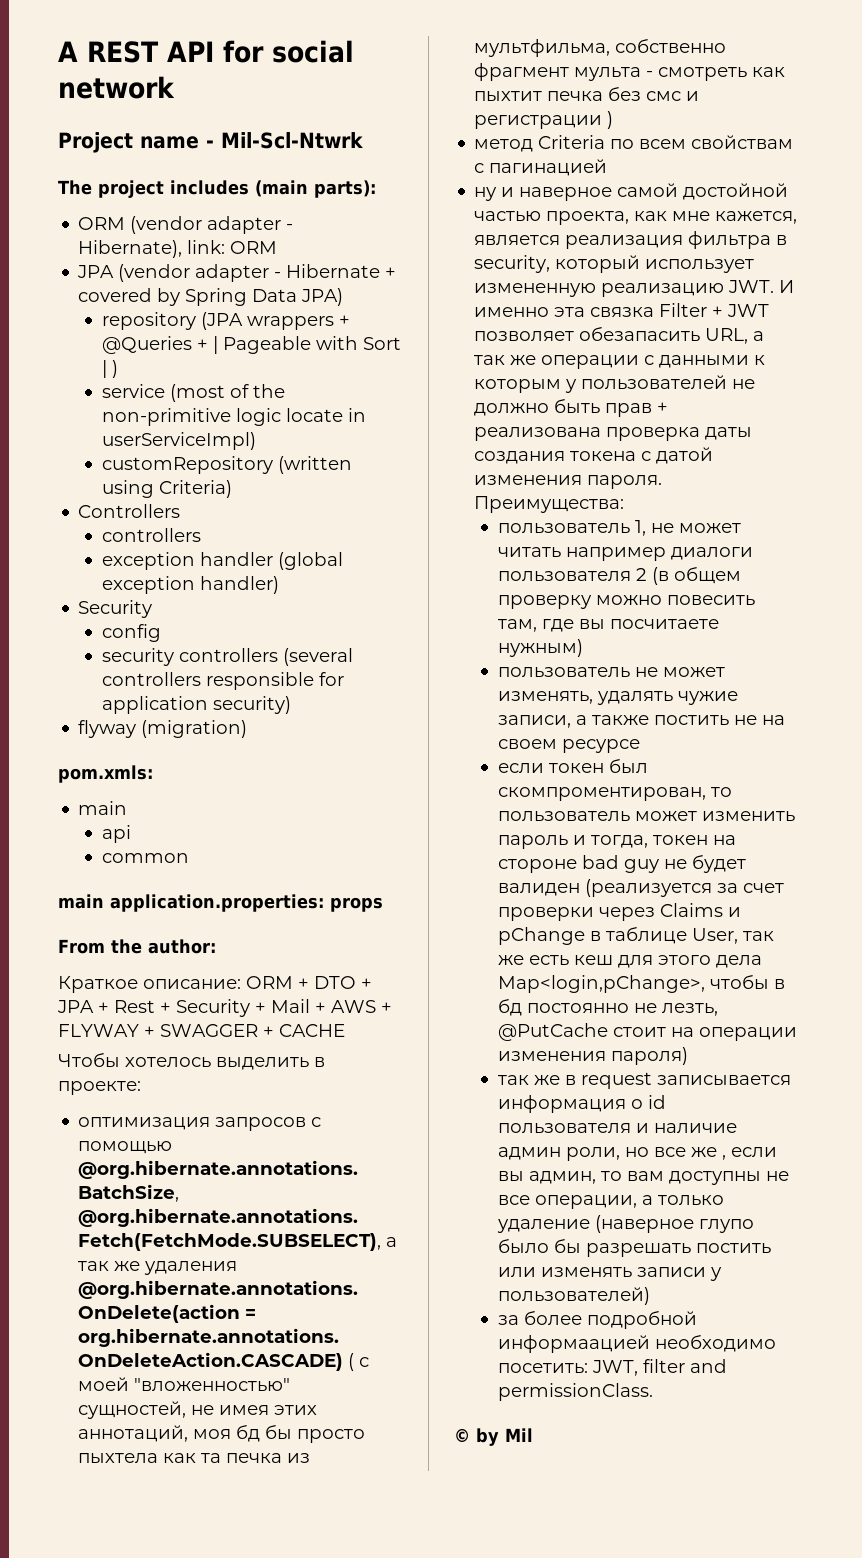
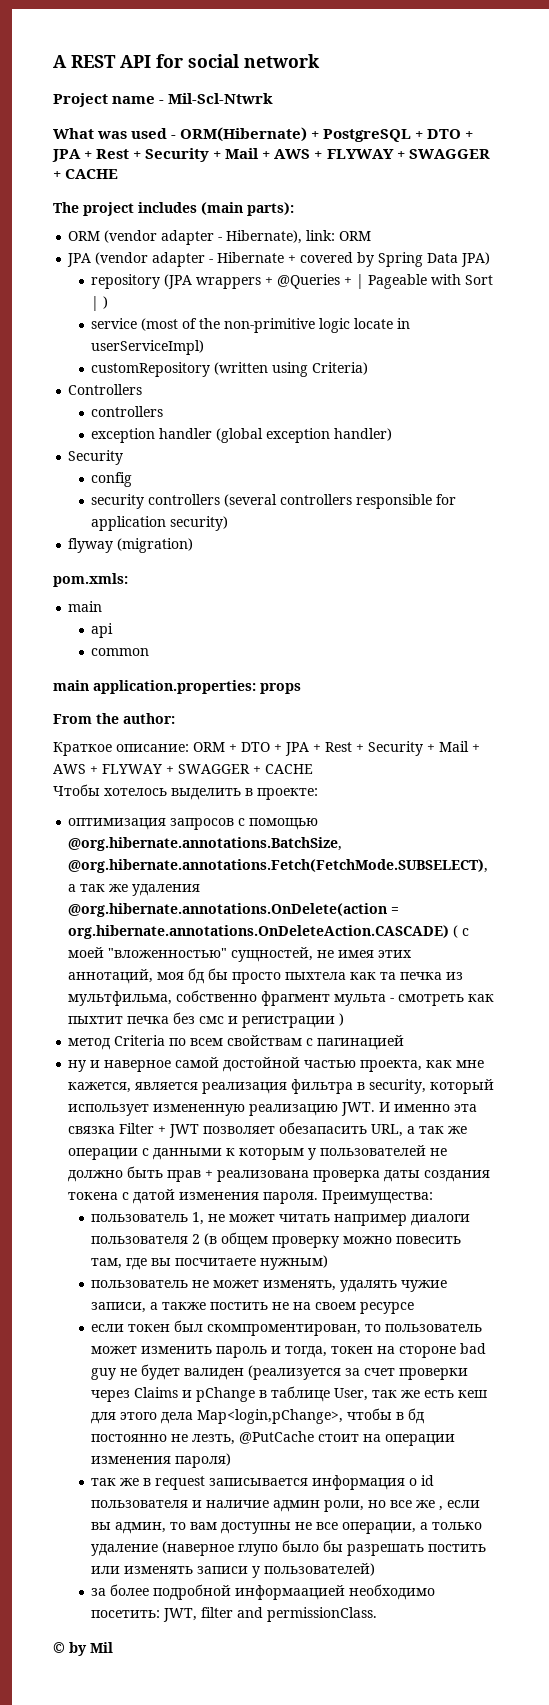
+ What was used - ORM(Hibernate) + PostgreSQL + DTO + JPA + Rest + Security + Mail + AWS + FLYWAY + SWAGGER + CACHE

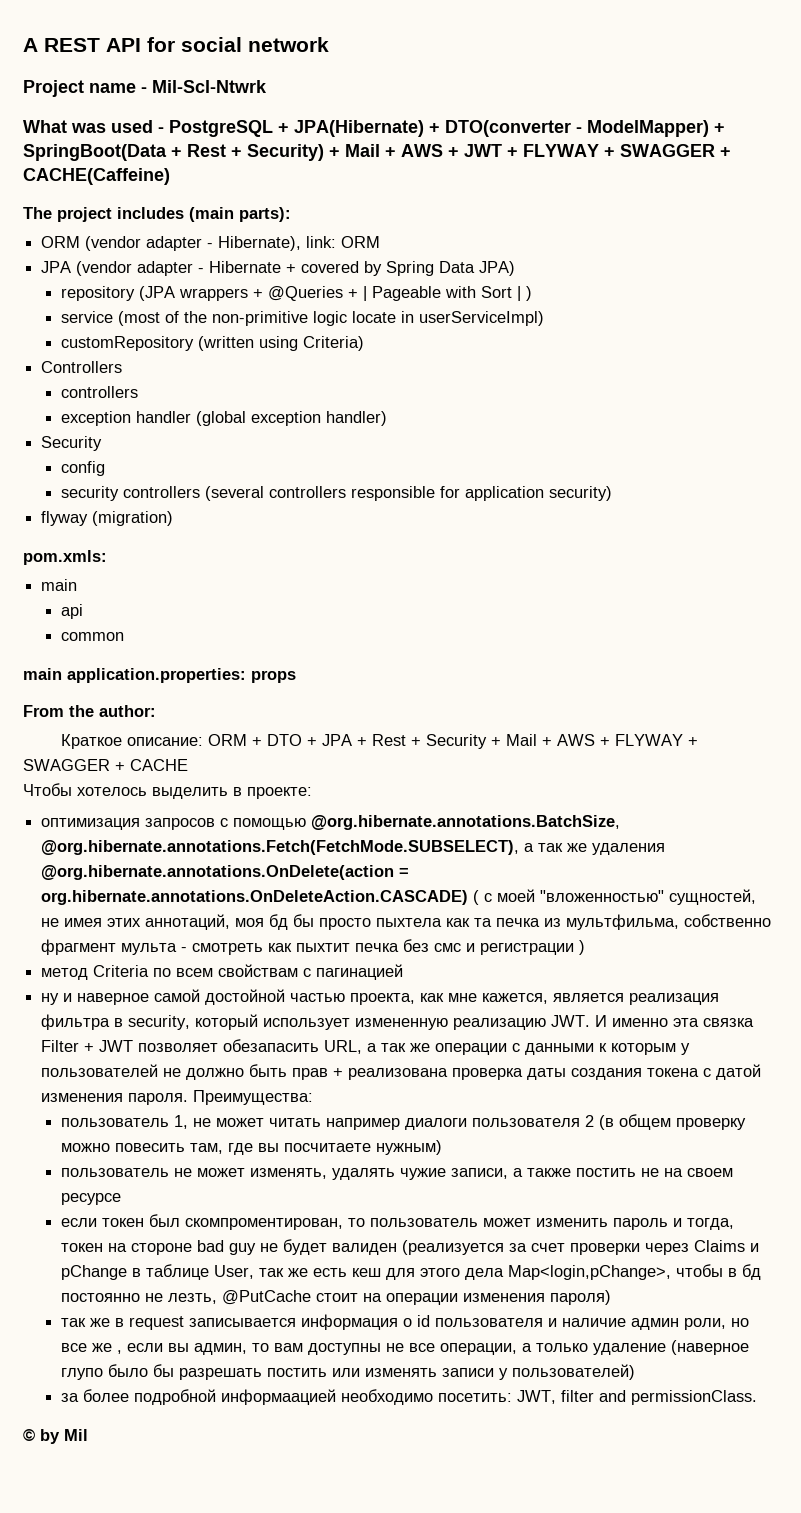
- What was used - ORM(Hibernate) + PostgreSQL + DTO + JPA + Rest + Security + Mail + AWS + FLYWAY + SWAGGER + CACHE
+ What was used - PostgreSQL + JPA(Hibernate) + DTO(converter - ModelMapper) + SpringBoot(Data + Rest + Security) + Mail + AWS + JWT + FLYWAY + SWAGGER + CACHE(Caffeine)

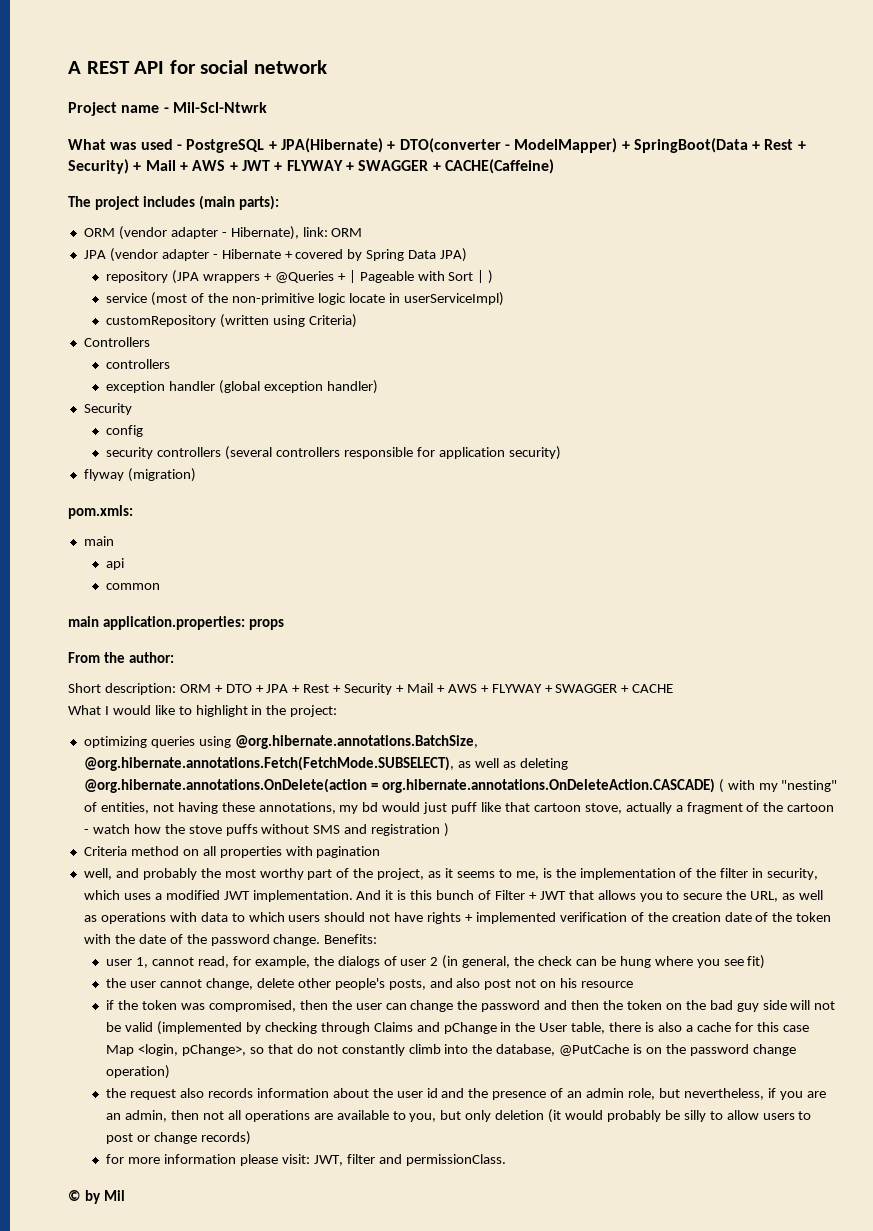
- Краткое описание: ORM + DTO + JPA + Rest + Security + Mail + AWS + FLYWAY + SWAGGER + CACHE
+ Short description: ORM + DTO + JPA + Rest + Security + Mail + AWS + FLYWAY + SWAGGER + CACHE
- Чтобы хотелось выделить в проекте:
- оптимизация запросов с помощью @org.hibernate.annotations.BatchSize, @org.hibernate.annotations.Fetch(FetchMode.SUBSELECT), а так же удаления @org.hibernate.annotations.OnDelete(action = org.hibernate.annotations.OnDeleteAction.CASCADE) ( с моей "вложенностью" сущностей, не имея этих аннотаций, моя бд бы просто пыхтела как та печка из мультфильма, собственно фрагмент мульта - смотреть как пыхтит печка без смс и регистрации )
- метод Criteria по всем свойствам с пагинацией
- ну и наверное самой достойной частью проекта, как мне кажется, является реализация фильтра в security, который использует измененную реализацию JWT. И именно эта связка Filter + JWT позволяет обезапасить URL, а так же операции с данными к которым у пользователей не должно быть прав + реализована проверка даты создания токена с датой изменения пароля. Преимущества:
- пользователь 1, не может читать например диалоги пользователя 2 (в общем проверку можно повесить там, где вы посчитаете нужным)
- пользователь не может изменять, удалять чужие записи, а также постить не на своем ресурсе
- если токен был скомпроментирован, то пользователь может изменить пароль и тогда, токен на стороне bad guy не будет валиден (реализуется за счет проверки через Claims и pChange в таблице User, так же есть кеш для этого дела Map<login,pChange>, чтобы в бд постоянно не лезть, @PutCache стоит на операции изменения пароля)
- так же в request записывается информация о id пользователя и наличие админ роли, но все же , если вы админ, то вам доступны не все операции, а только удаление (наверное глупо было бы разрешать постить или изменять записи у пользователей)
- за более подробной информаацией необходимо посетить: JWT, filter and permissionClass.
+ What I would like to highlight in the project:
+ optimizing queries using @org.hibernate.annotations.BatchSize, @org.hibernate.annotations.Fetch(FetchMode.SUBSELECT), as well as deleting @org.hibernate.annotations.OnDelete(action = org.hibernate.annotations.OnDeleteAction.CASCADE) ( with my "nesting" of entities, not having these annotations, my bd would just puff like that cartoon stove, actually a fragment of the cartoon - watch how the stove puffs without SMS and registration )
+ Criteria method on all properties with pagination
+ well, and probably the most worthy part of the project, as it seems to me, is the implementation of the filter in security, which uses a modified JWT implementation. And it is this bunch of Filter + JWT that allows you to secure the URL, as well as operations with data to which users should not have rights + implemented verification of the creation date of the token with the date of the password change. Benefits:
+ user 1, cannot read, for example, the dialogs of user 2 (in general, the check can be hung where you see fit)
+ the user cannot change, delete other people's posts, and also post not on his resource
+ if the token was compromised, then the user can change the password and then the token on the bad guy side will not be valid (implemented by checking through Claims and pChange in the User table, there is also a cache for this case Map <login, pChange>, so that do not constantly climb into the database, @PutCache is on the password change operation)
+ the request also records information about the user id and the presence of an admin role, but nevertheless, if you are an admin, then not all operations are available to you, but only deletion (it would probably be silly to allow users to post or change records)
+ for more information please visit: JWT, filter and permissionClass.

